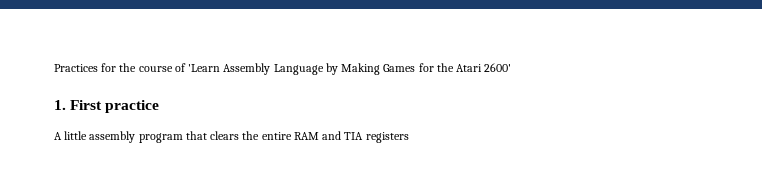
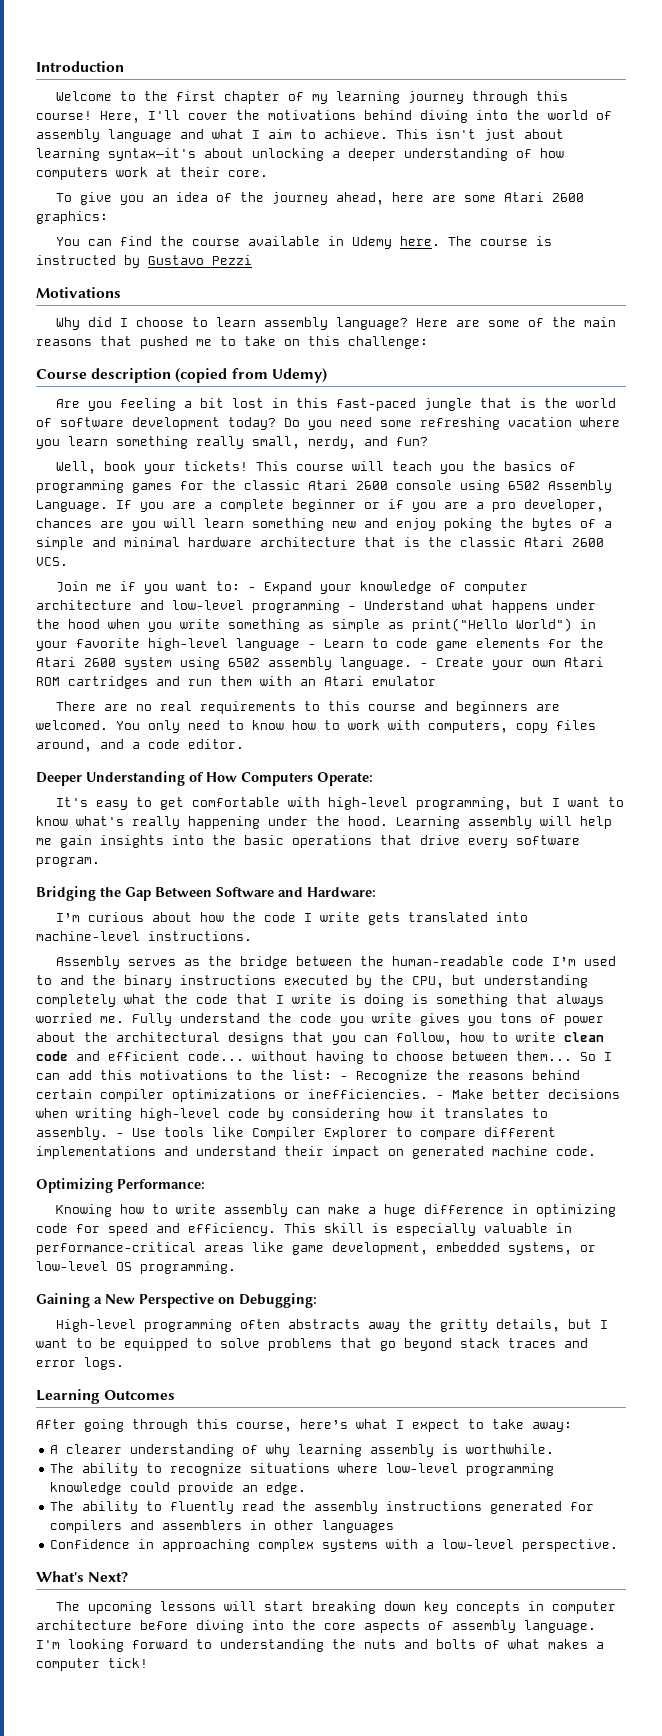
- Practices for the course of 'Learn Assembly Language by Making Games for the Atari 2600'
- 1. First practice
- A little assembly program that clears the entire RAM and TIA registers
+ Introduction
+ Welcome to the first chapter of my learning journey through this course! Here, I'll cover the motivations behind diving into the world of assembly language and what I aim to achieve. This isn't just about learning syntax—it's about unlocking a deeper understanding of how computers work at their core.
+ To give you an idea of the journey ahead, here are some Atari 2600 graphics:
+ You can find the course available in Udemy here. The course is instructed by Gustavo Pezzi
+ Motivations
+ Why did I choose to learn assembly language? Here are some of the main reasons that pushed me to take on this challenge:
+ Course description (copied from Udemy)
+ Are you feeling a bit lost in this fast-paced jungle that is the world of software development today? Do you need some refreshing vacation where you learn something really small, nerdy, and fun?
+ Well, book your tickets! This course will teach you the basics of programming games for the classic Atari 2600 console using 6502 Assembly Language. If you are a complete beginner or if you are a pro developer, chances are you will learn something new and enjoy poking the bytes of a simple and minimal hardware architecture that is the classic Atari 2600 VCS.
+ Join me if you want to: - Expand your knowledge of computer architecture and low-level programming - Understand what happens under the hood when you write something as simple as print("Hello World") in your favorite high-level language - Learn to code game elements for the Atari 2600 system using 6502 assembly language. - Create your own Atari ROM cartridges and run them with an Atari emulator
+ There are no real requirements to this course and beginners are welcomed. You only need to know how to work with computers, copy files around, and a code editor.
+ Deeper Understanding of How Computers Operate:
+ It's easy to get comfortable with high-level programming, but I want to know what's really happening under the hood. Learning assembly will help me gain insights into the basic operations that drive every software program.
+ Bridging the Gap Between Software and Hardware:
+ I’m curious about how the code I write gets translated into machine-level instructions.
+ Assembly serves as the bridge between the human-readable code I’m used to and the binary instructions executed by the CPU, but understanding completely what the code that I write is doing is something that always worried me. Fully understand the code you write gives you tons of power about the architectural designs that you can follow, how to write clean code and efficient code... without having to choose between them... So I can add this motivations to the list: - Recognize the reasons behind certain compiler optimizations or inefficiencies. - Make better decisions when writing high-level code by considering how it translates to assembly. - Use tools like Compiler Explorer to compare different implementations and understand their impact on generated machine code.
+ Optimizing Performance:
+ Knowing how to write assembly can make a huge difference in optimizing code for speed and efficiency. This skill is especially valuable in performance-critical areas like game development, embedded systems, or low-level OS programming.
+ Gaining a New Perspective on Debugging:
+ High-level programming often abstracts away the gritty details, but I want to be equipped to solve problems that go beyond stack traces and error logs.
+ Learning Outcomes
+ After going through this course, here’s what I expect to take away:
+ A clearer understanding of why learning assembly is worthwhile.
+ The ability to recognize situations where low-level programming knowledge could provide an edge.
+ The ability to fluently read the assembly instructions generated for compilers and assemblers in other languages
+ Confidence in approaching complex systems with a low-level perspective.
+ What's Next?
+ The upcoming lessons will start breaking down key concepts in computer architecture before diving into the core aspects of assembly language. I'm looking forward to understanding the nuts and bolts of what makes a computer tick!

